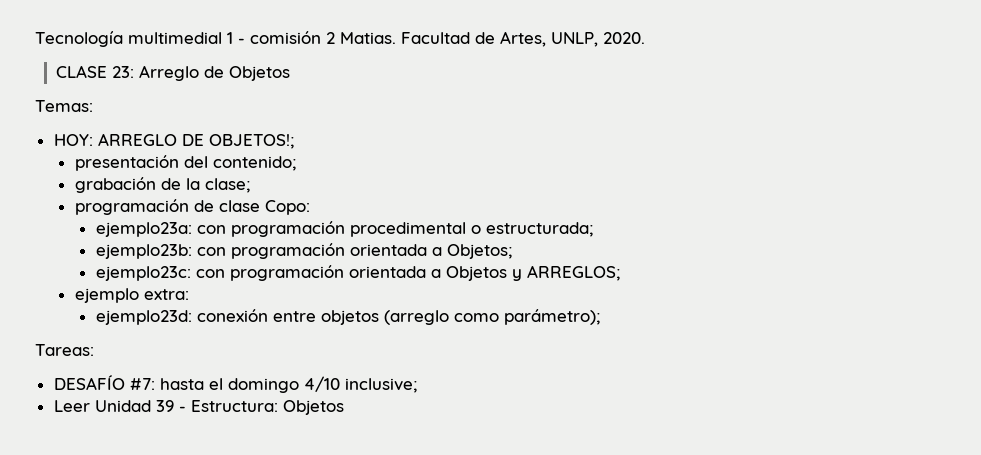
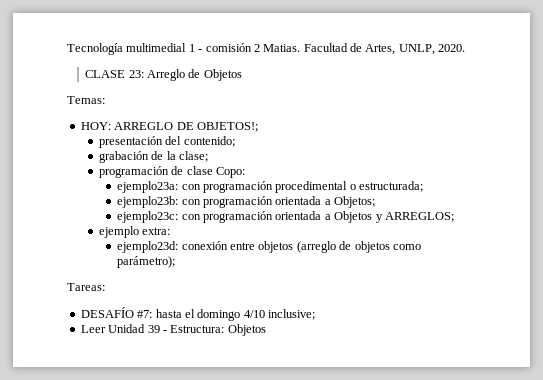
- ejemplo23d: conexión entre objetos (arreglo como parámetro);
+ ejemplo23d: conexión entre objetos (arreglo de objetos como parámetro);

